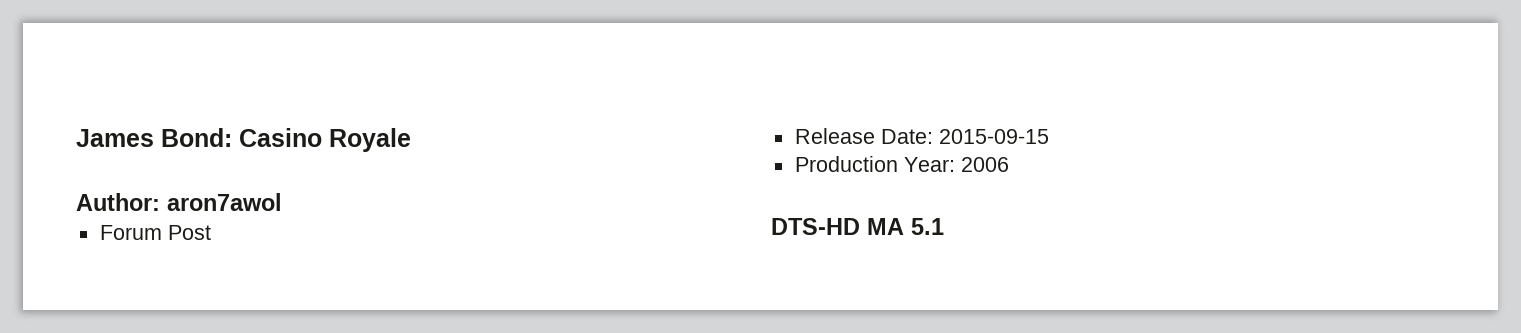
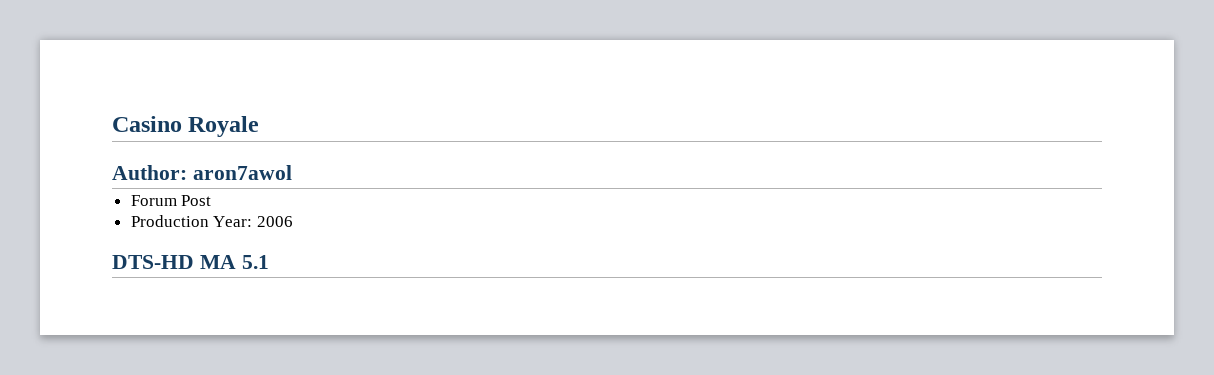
- James Bond: Casino Royale
+ Casino Royale
- Release Date: 2015-09-15

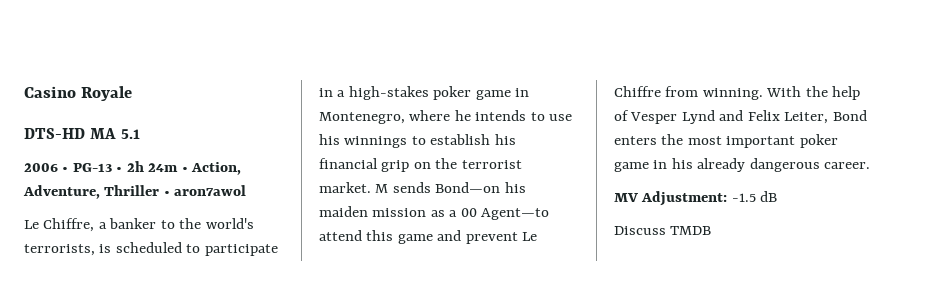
- Author: aron7awol
- Forum Post
- Production Year: 2006
  DTS-HD MA 5.1
+ 2006 • PG-13 • 2h 24m • Action, Adventure, Thriller • aron7awol
+ Le Chiffre, a banker to the world's terrorists, is scheduled to participate in a high-stakes poker game in Montenegro, where he intends to use his winnings to establish his financial grip on the terrorist market. M sends Bond—on his maiden mission as a 00 Agent—to attend this game and prevent Le Chiffre from winning. With the help of Vesper Lynd and Felix Leiter, Bond enters the most important poker game in his already dangerous career.
+ MV Adjustment: -1.5 dB
+ Discuss TMDB

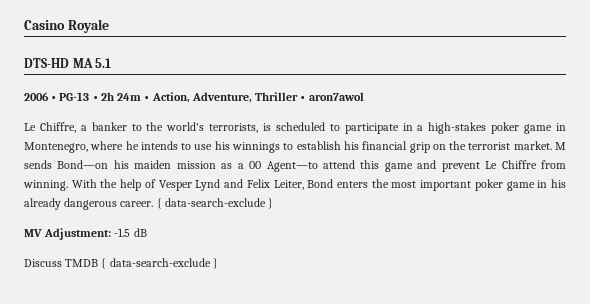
- With the help of Vesper Lynd and Felix Leiter, Bond enters the most important poker game in his already dangerous career.
+ With the help of Vesper Lynd and Felix Leiter, Bond enters the most important poker game in his already dangerous career. { data-search-exclude }
- Discuss TMDB
+ Discuss TMDB { data-search-exclude }

